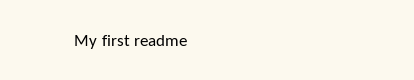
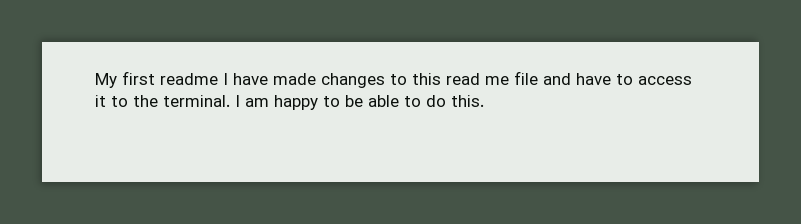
- My first readme
+ My first readme I have made changes to this read me file and have to access it to the terminal. I am happy to be able to do this.

